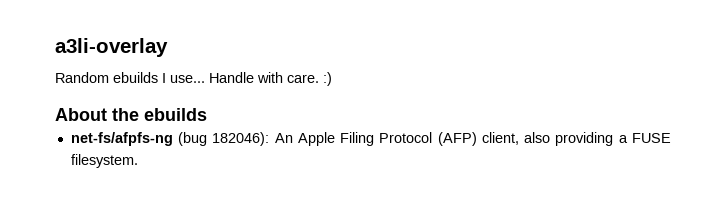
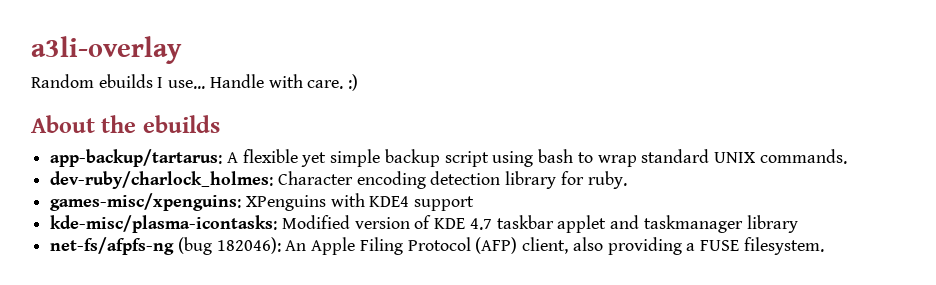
+ app-backup/tartarus: A flexible yet simple backup script using bash to wrap standard UNIX commands.
+ dev-ruby/charlock_holmes: Character encoding detection library for ruby.
+ games-misc/xpenguins: XPenguins with KDE4 support
+ kde-misc/plasma-icontasks: Modified version of KDE 4.7 taskbar applet and taskmanager library

